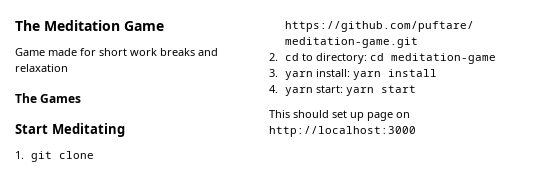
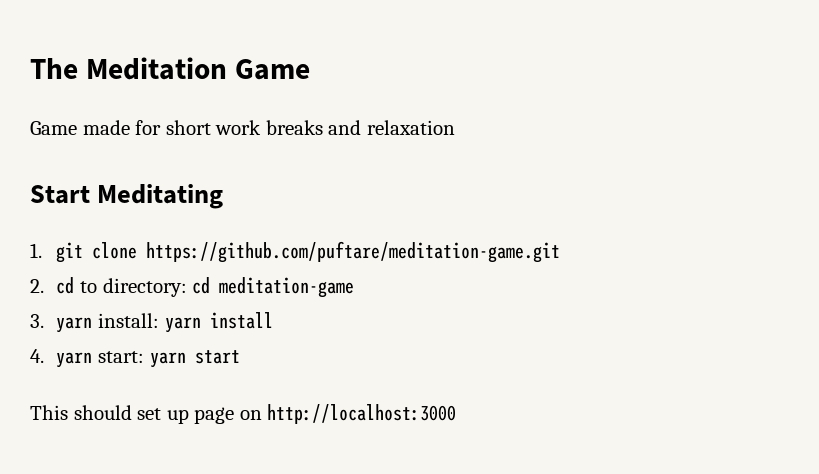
- The Games

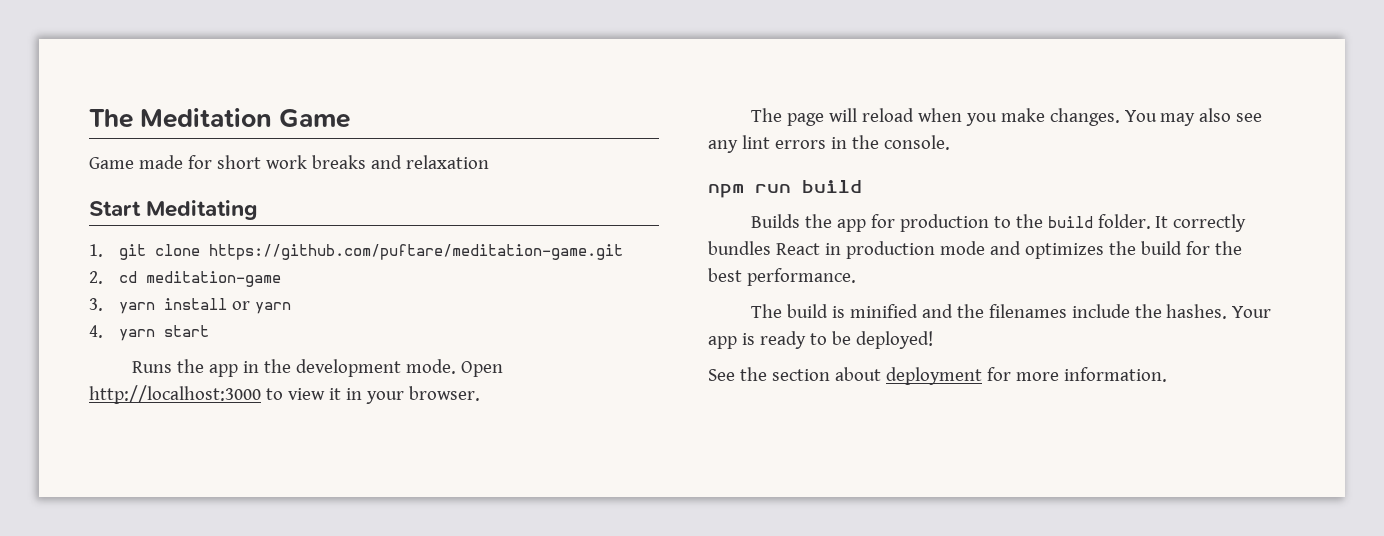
- 2. cd to directory: cd meditation-game
+ 2. cd meditation-game
- 3. yarn install: yarn install
+ 3. yarn install or yarn
- 4. yarn start: yarn start
+ 4. yarn start
- This should set up page on http://localhost:3000
+ Runs the app in the development mode. Open http://localhost:3000 to view it in your browser.
+ The page will reload when you make changes. You may also see any lint errors in the console.
+ npm run build
+ Builds the app for production to the build folder. It correctly bundles React in production mode and optimizes the build for the best performance.
+ The build is minified and the filenames include the hashes. Your app is ready to be deployed!
+ See the section about deployment for more information.

